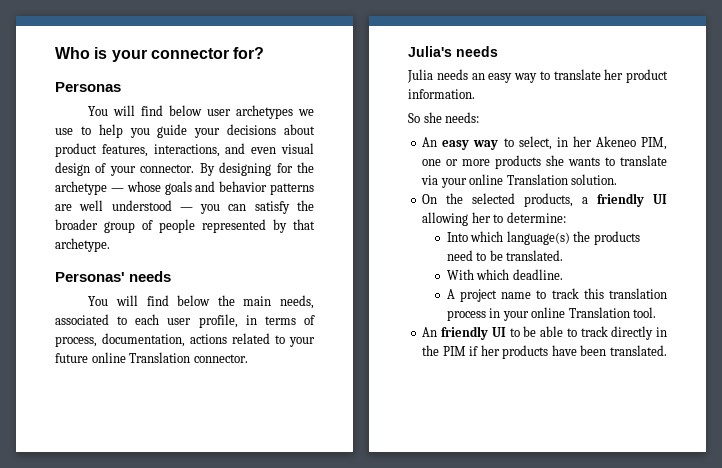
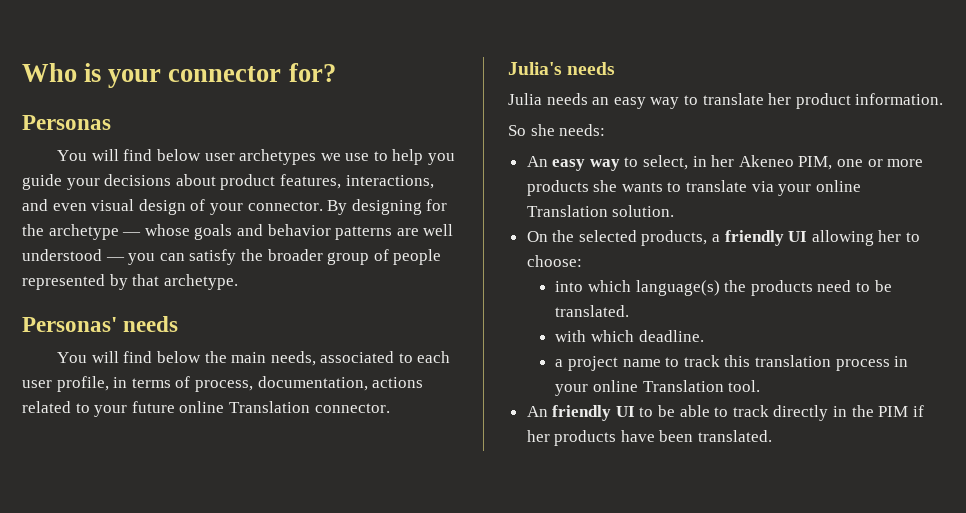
- On the selected products, a friendly UI allowing her to determine:
- Into which language(s) the products need to be translated.
+ On the selected products, a friendly UI allowing her to choose:
+ into which language(s) the products need to be translated.
- With which deadline.
+ with which deadline.
- A project name to track this translation process in your online Translation tool.
+ a project name to track this translation process in your online Translation tool.

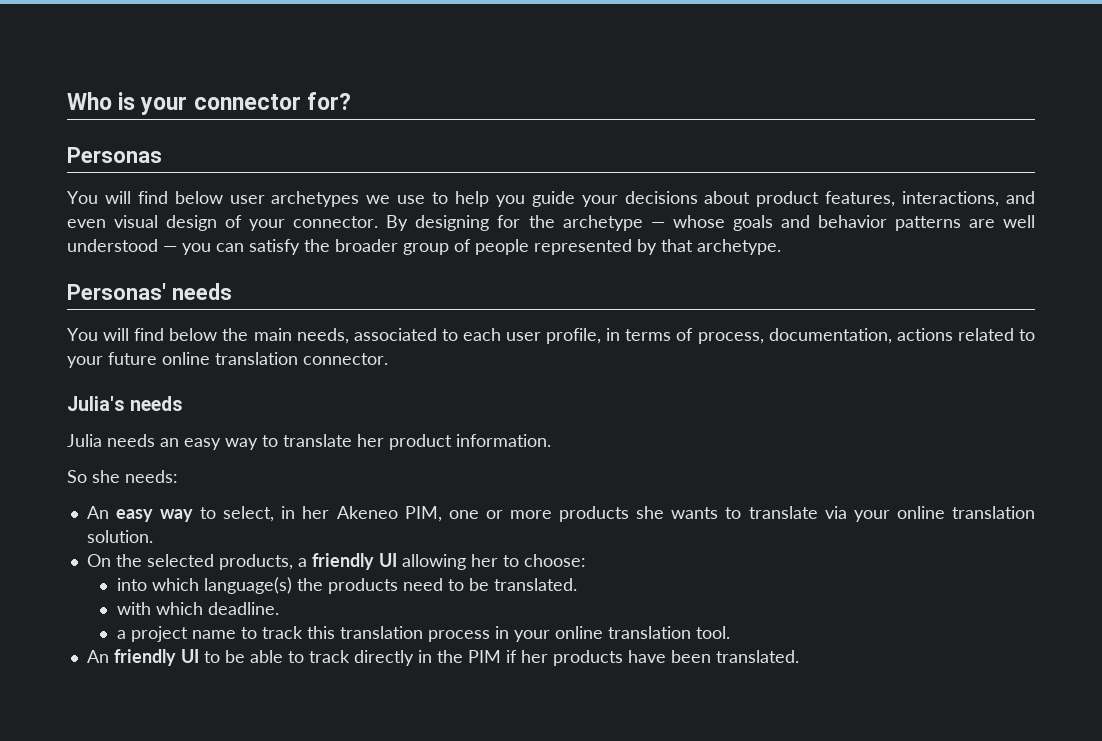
- You will find below the main needs, associated to each user profile, in terms of process, documentation, actions related to your future online Translation connector.
+ You will find below the main needs, associated to each user profile, in terms of process, documentation, actions related to your future online translation connector.
- An easy way to select, in her Akeneo PIM, one or more products she wants to translate via your online Translation solution.
+ An easy way to select, in her Akeneo PIM, one or more products she wants to translate via your online translation solution.
- a project name to track this translation process in your online Translation tool.
+ a project name to track this translation process in your online translation tool.

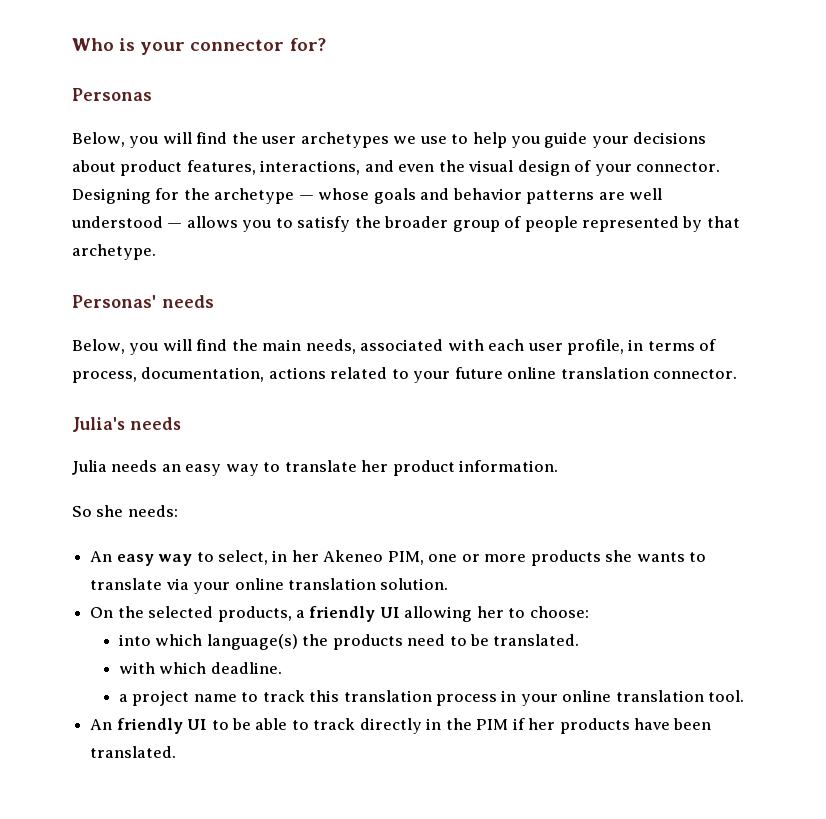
- You will find below user archetypes we use to help you guide your decisions about product features, interactions, and even visual design of your connector.
+ Below, you will find the user archetypes we use to help you guide your decisions about product features, interactions, and even the visual design of your connector.
- By designing for the archetype — whose goals and behavior patterns are well understood — you can satisfy the broader group of people represented by that archetype.
+ Designing for the archetype — whose goals and behavior patterns are well understood — allows you to satisfy the broader group of people represented by that archetype.
- You will find below the main needs, associated to each user profile, in terms of process, documentation, actions related to your future online translation connector.
+ Below, you will find the main needs, associated with each user profile, in terms of process, documentation, actions related to your future online translation connector.

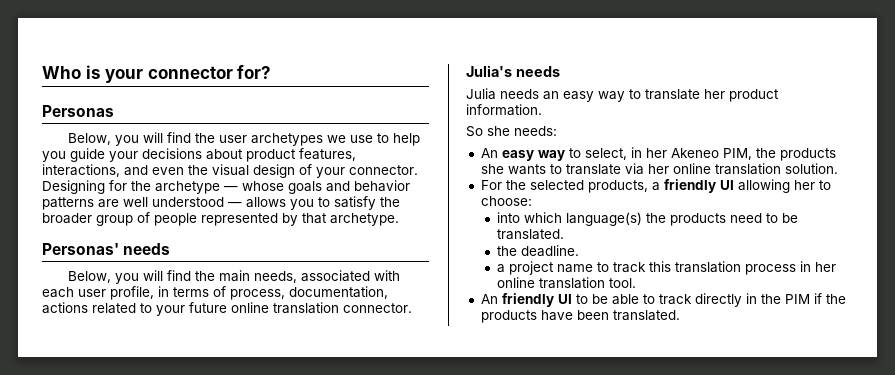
- An easy way to select, in her Akeneo PIM, one or more products she wants to translate via your online translation solution.
+ An easy way to select, in her Akeneo PIM, the products she wants to translate via her online translation solution.
- On the selected products, a friendly UI allowing her to choose:
+ For the selected products, a friendly UI allowing her to choose:
- with which deadline.
+ the deadline.
- a project name to track this translation process in your online translation tool.
+ a project name to track this translation process in her online translation tool.
- An friendly UI to be able to track directly in the PIM if her products have been translated.
+ An friendly UI to be able to track directly in the PIM if the products have been translated.

